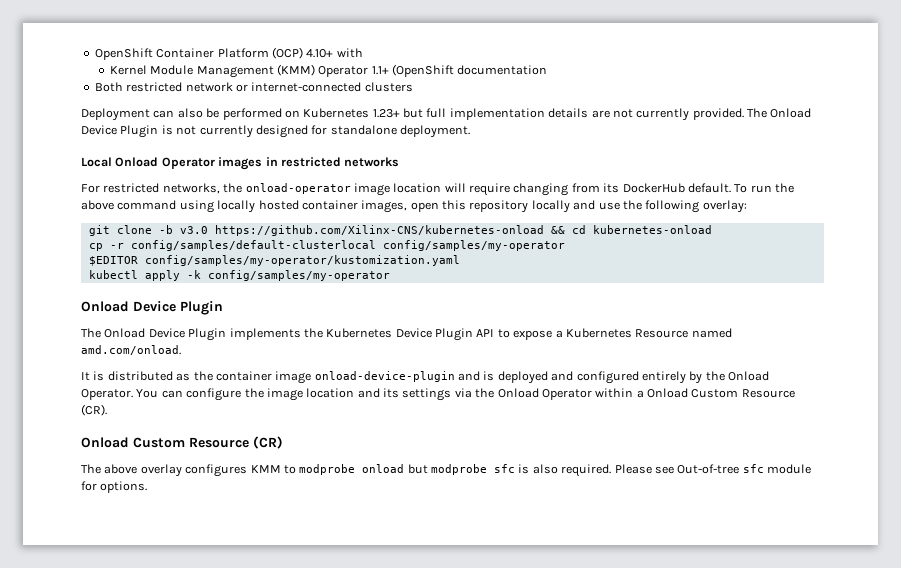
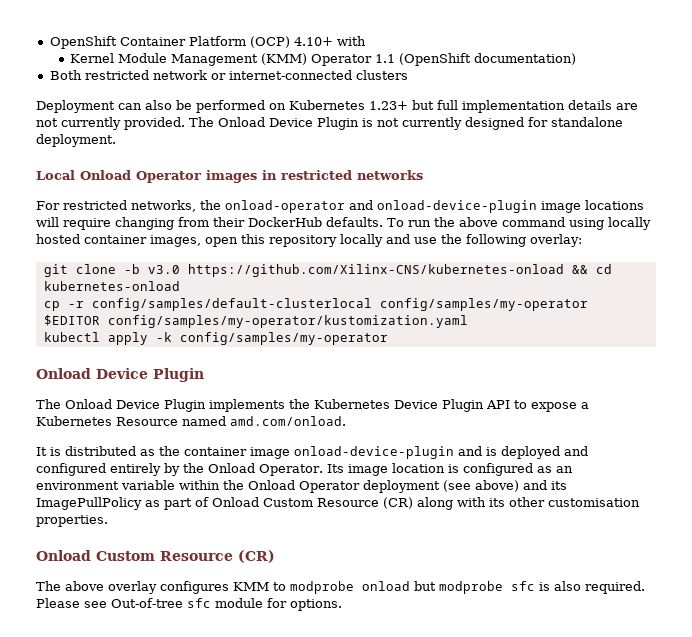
- Kernel Module Management (KMM) Operator 1.1+ (OpenShift documentation
+ Kernel Module Management (KMM) Operator 1.1 (OpenShift documentation)
- For restricted networks, the onload-operator image location will require changing from its DockerHub default.
+ For restricted networks, the onload-operator and onload-device-plugin image locations will require changing from their DockerHub defaults.
- You can configure the image location and its settings via the Onload Operator within a Onload Custom Resource (CR).
+ Its image location is configured as an environment variable within the Onload Operator deployment (see above) and its ImagePullPolicy as part of Onload Custom Resource (CR) along with its other customisation properties.

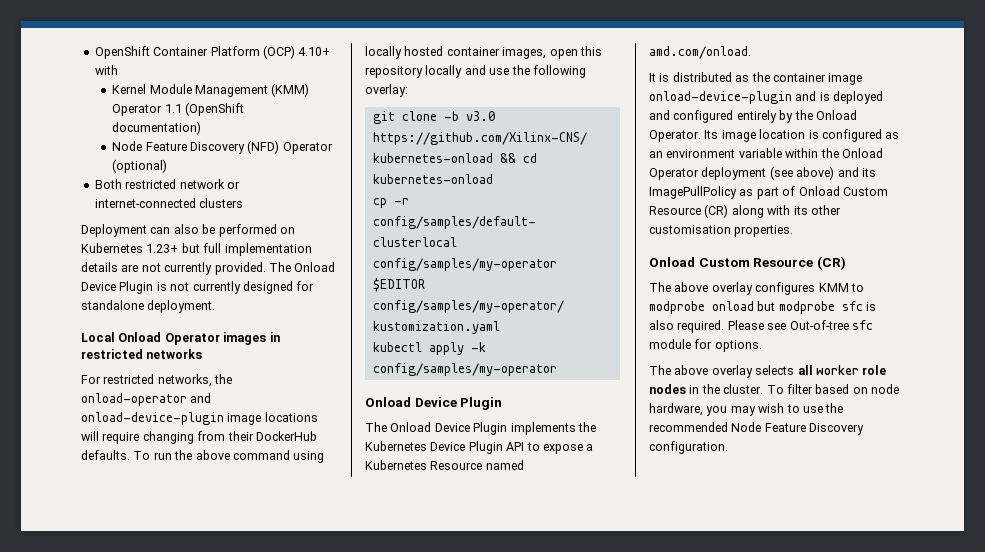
+ Node Feature Discovery (NFD) Operator (optional)
+ The above overlay selects all worker role nodes in the cluster. To filter based on node hardware, you may wish to use the recommended Node Feature Discovery configuration.

